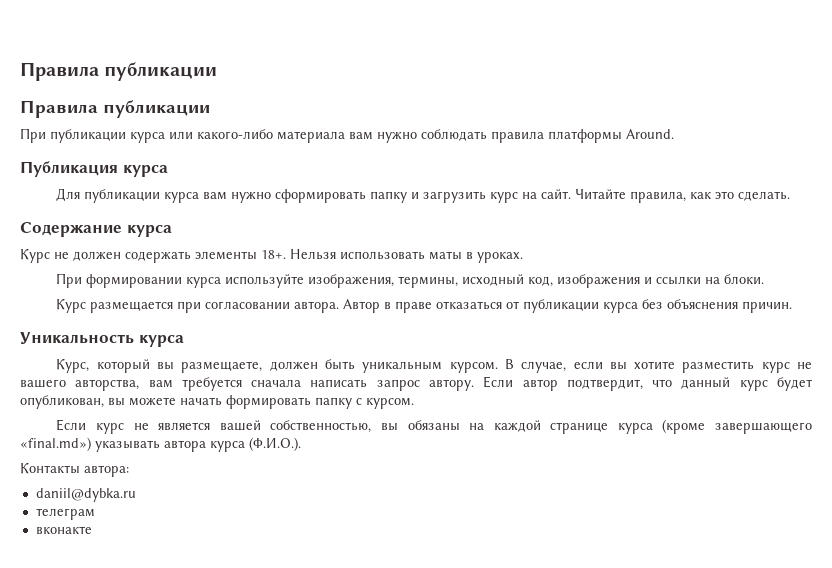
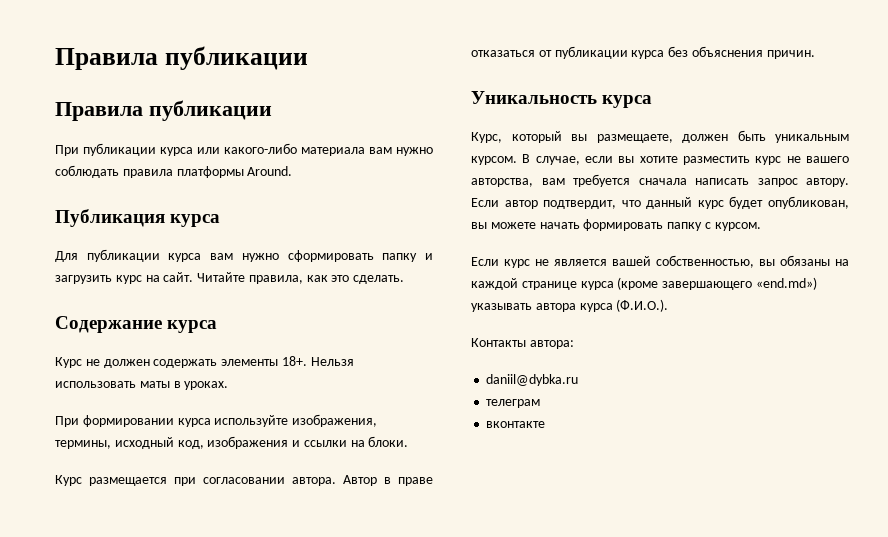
- Если курс не является вашей собственностью, вы обязаны на каждой странице курса (кроме завершающего «final.md») указывать автора курса (Ф.И.О.).
+ Если курс не является вашей собственностью, вы обязаны на каждой странице курса (кроме завершающего «end.md») указывать автора курса (Ф.И.О.).
- вконакте
+ вконтакте

